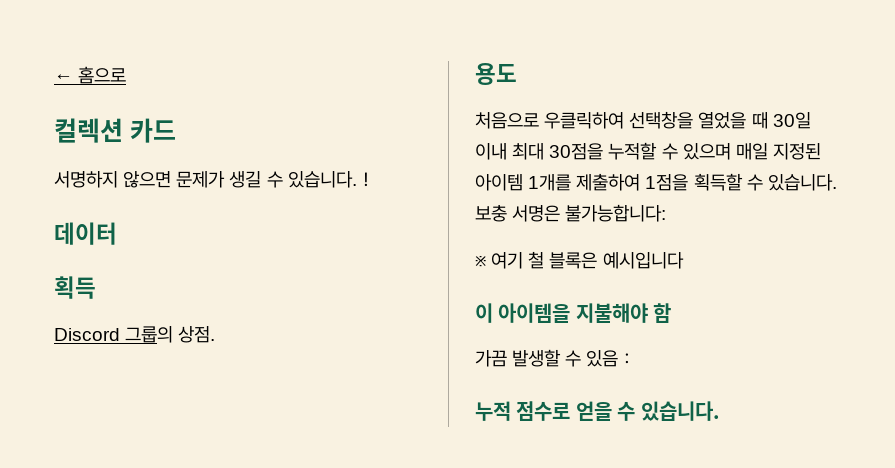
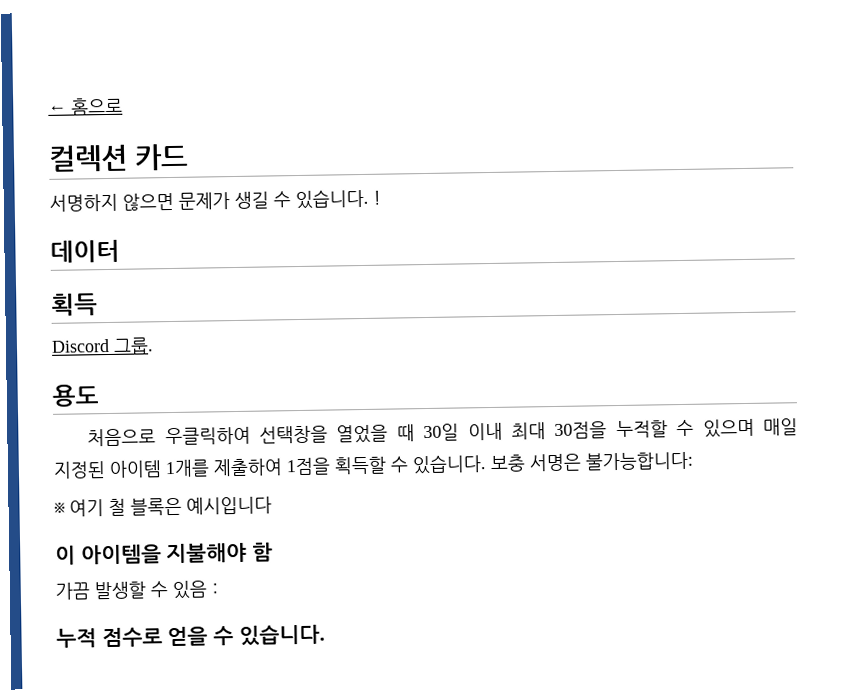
- Discord 그룹의 상점.
+ Discord 그룹.

